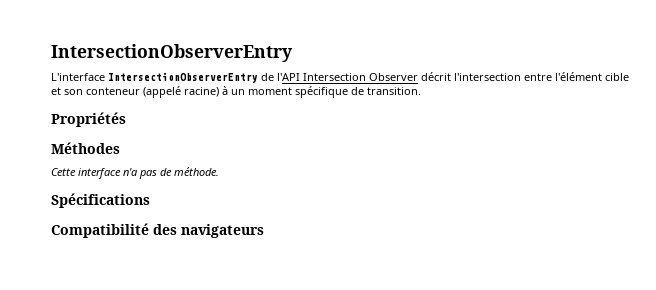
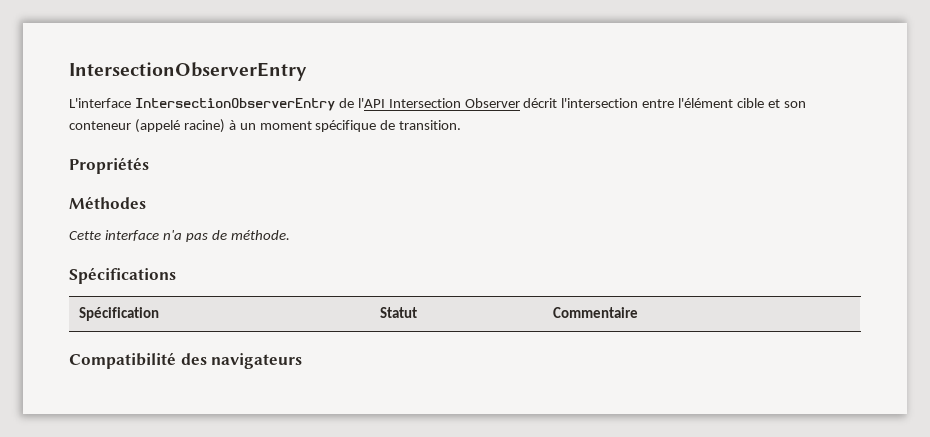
+ Spécification | Statut | Commentaire

